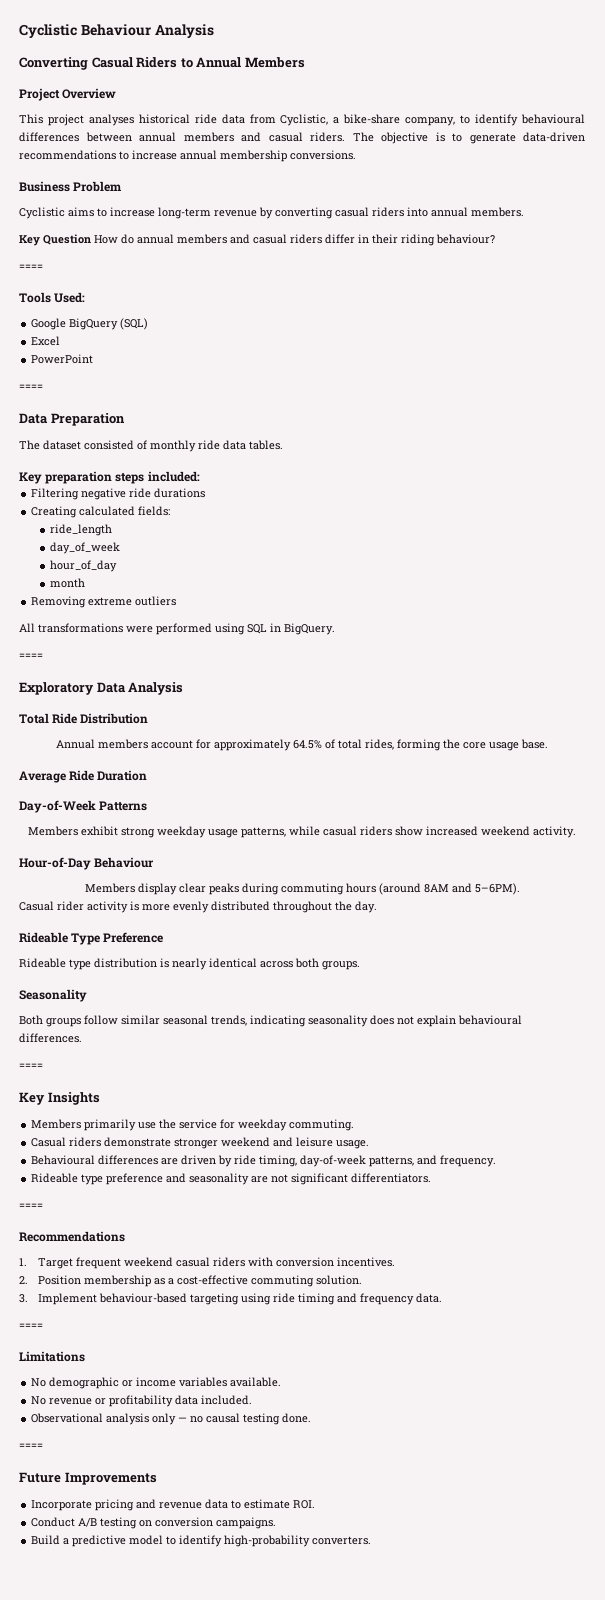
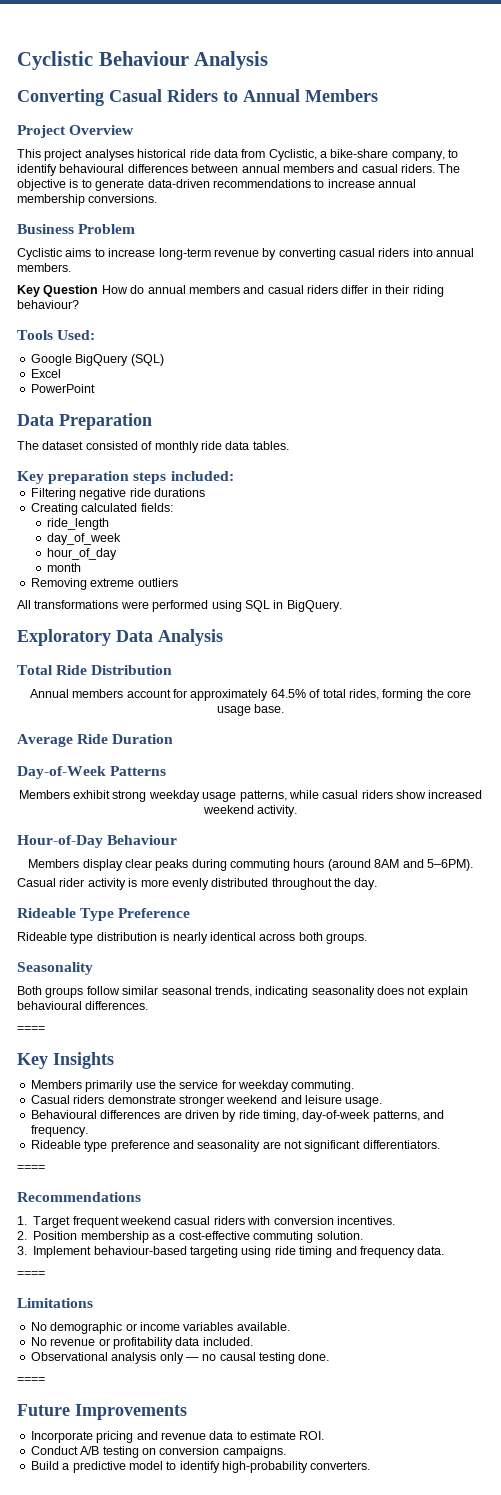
  Key Question How do annual members and casual riders differ in their riding behaviour?
- ====
  PowerPoint
- ====
  All transformations were performed using SQL in BigQuery.
- ====

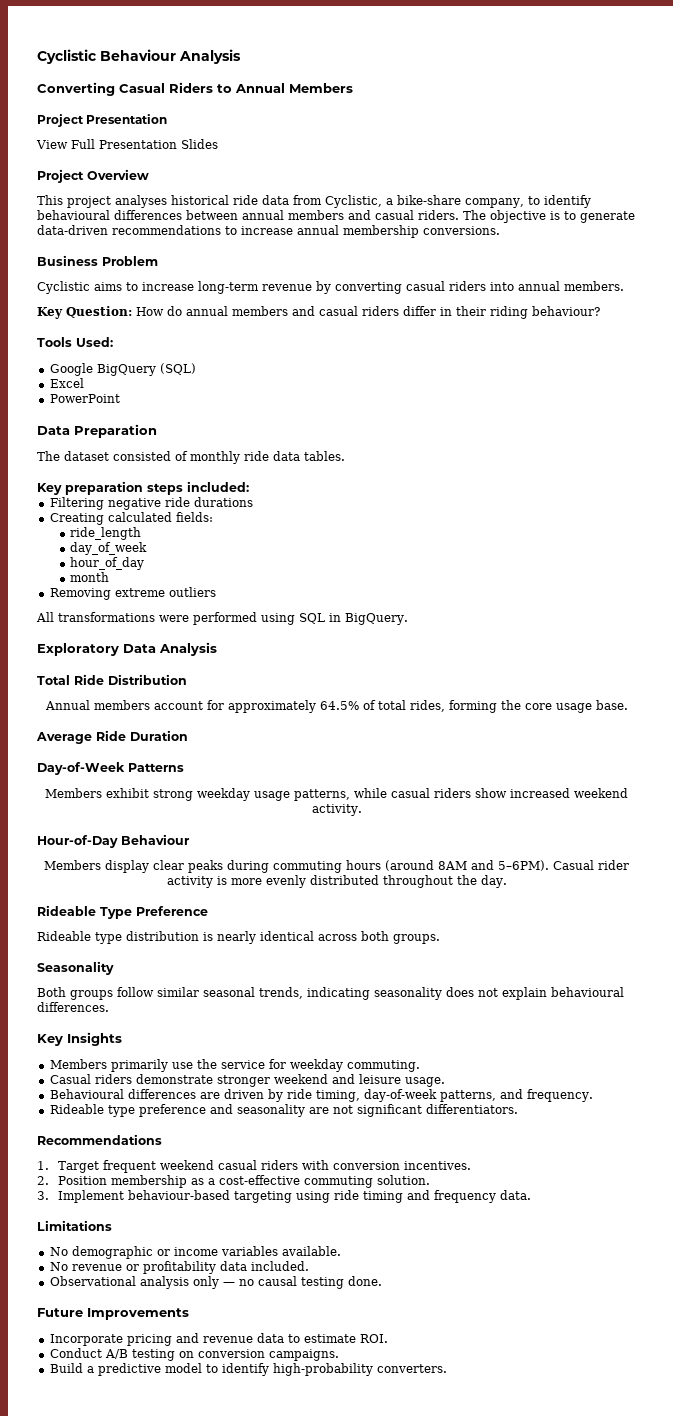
+ Project Presentation
+ View Full Presentation Slides
- Key Question How do annual members and casual riders differ in their riding behaviour?
+ Key Question: How do annual members and casual riders differ in their riding behaviour?
- Members display clear peaks during commuting hours (around 8AM and 5–6PM).
- Casual rider activity is more evenly distributed throughout the day.
+ Members display clear peaks during commuting hours (around 8AM and 5–6PM). Casual rider activity is more evenly distributed throughout the day.
  Both groups follow similar seasonal trends, indicating seasonality does not explain behavioural differences.
- ====
  Rideable type preference and seasonality are not significant differentiators.
- ====
  3. Implement behaviour-based targeting using ride timing and frequency data.
- ====
  Observational analysis only — no causal testing done.
- ====

